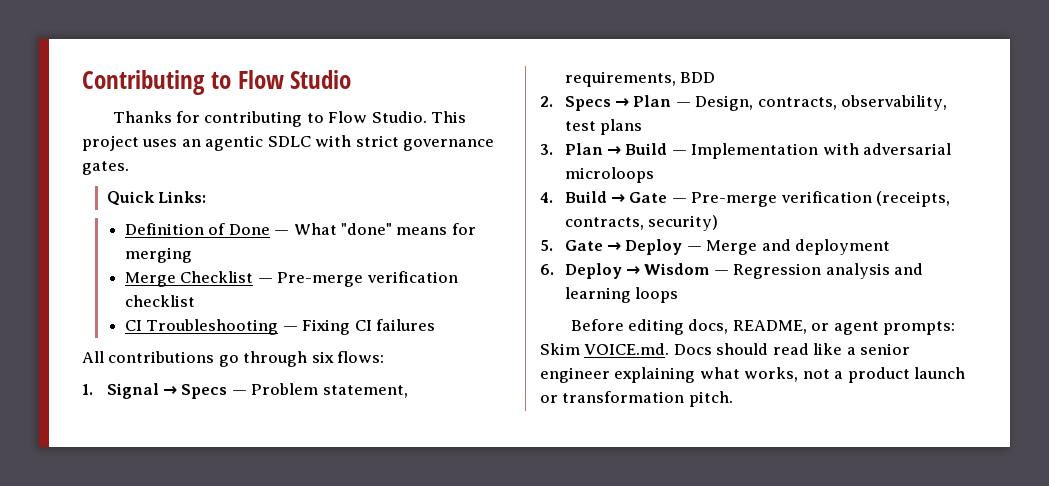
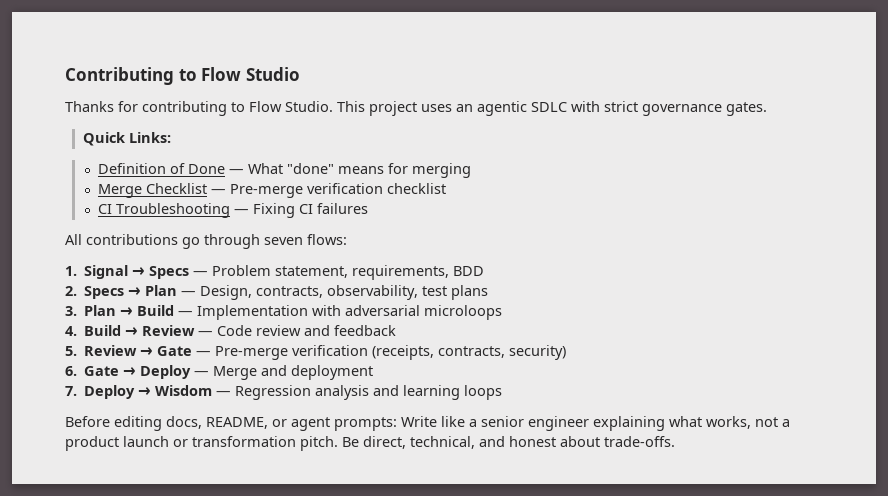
- All contributions go through six flows:
+ All contributions go through seven flows:
- 4. Build → Gate — Pre-merge verification (receipts, contracts, security)
+ 4. Build → Review — Code review and feedback
+ 5. Review → Gate — Pre-merge verification (receipts, contracts, security)
- 5. Gate → Deploy — Merge and deployment
+ 6. Gate → Deploy — Merge and deployment
- 6. Deploy → Wisdom — Regression analysis and learning loops
+ 7. Deploy → Wisdom — Regression analysis and learning loops
- Before editing docs, README, or agent prompts: Skim VOICE.md. Docs should read like a senior engineer explaining what works, not a product launch or transformation pitch.
+ Before editing docs, README, or agent prompts: Write like a senior engineer explaining what works, not a product launch or transformation pitch.
+ Be direct, technical, and honest about trade-offs.

